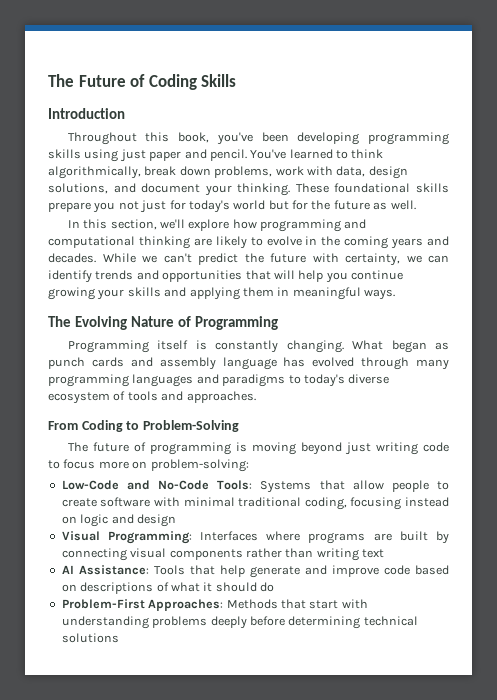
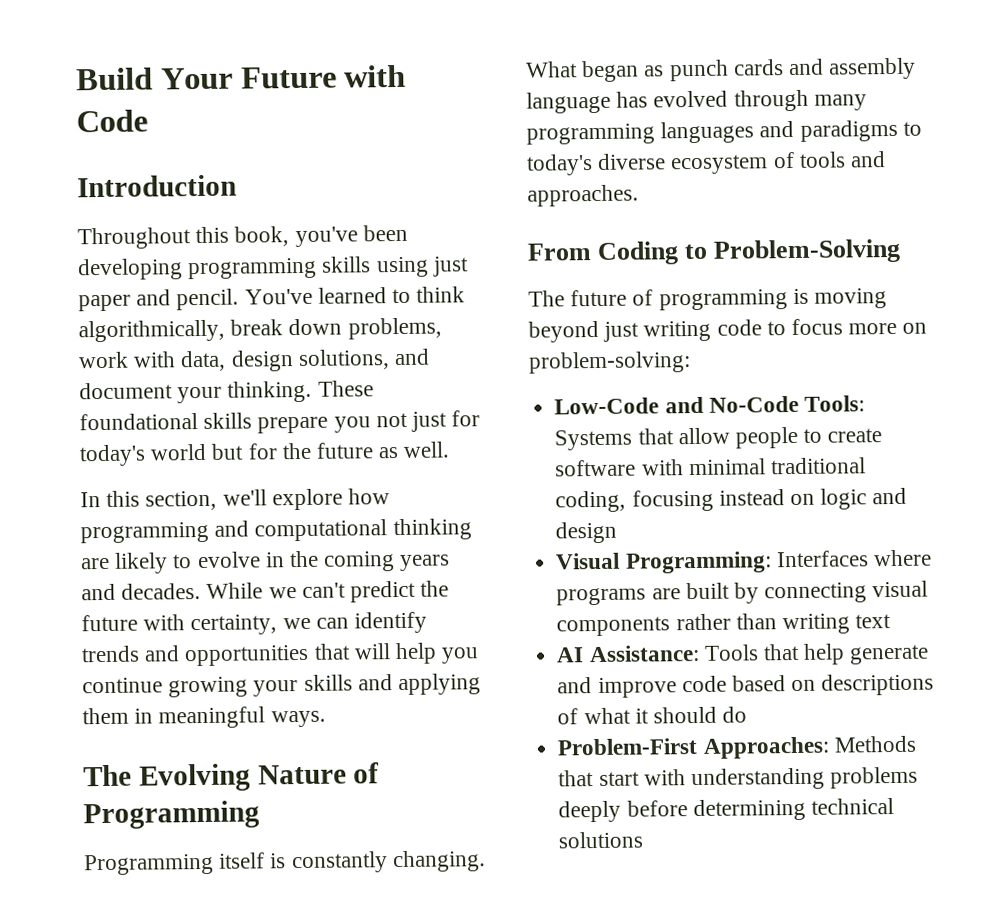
- The Future of Coding Skills
+ Build Your Future with Code

